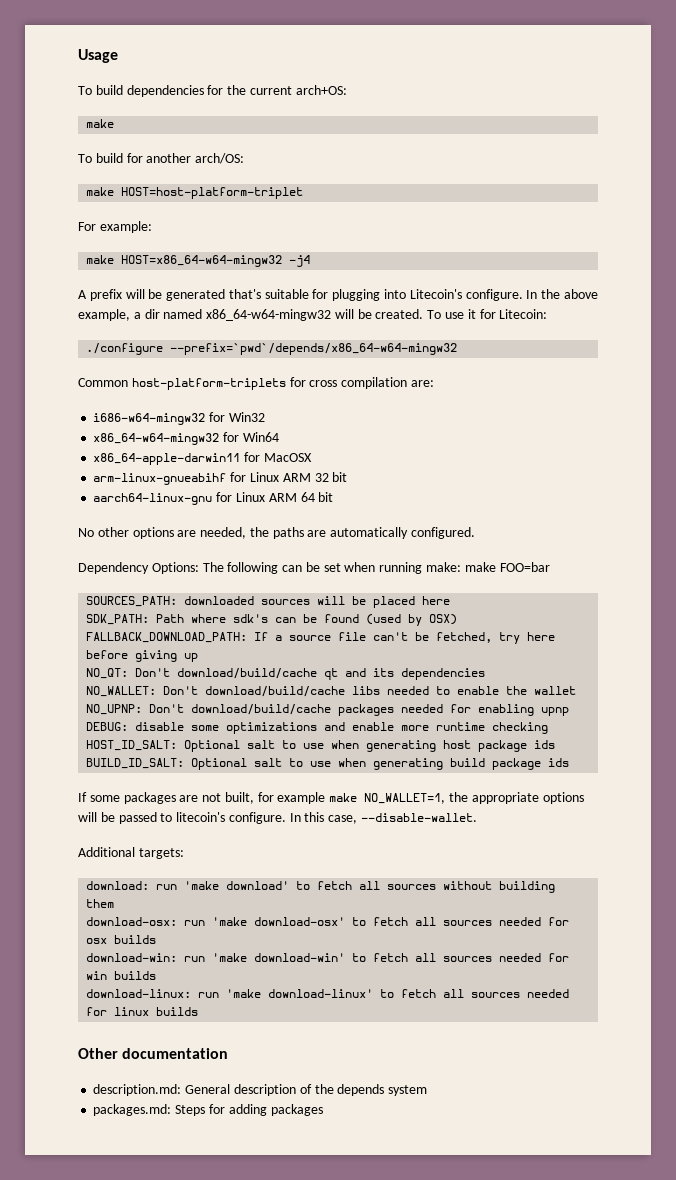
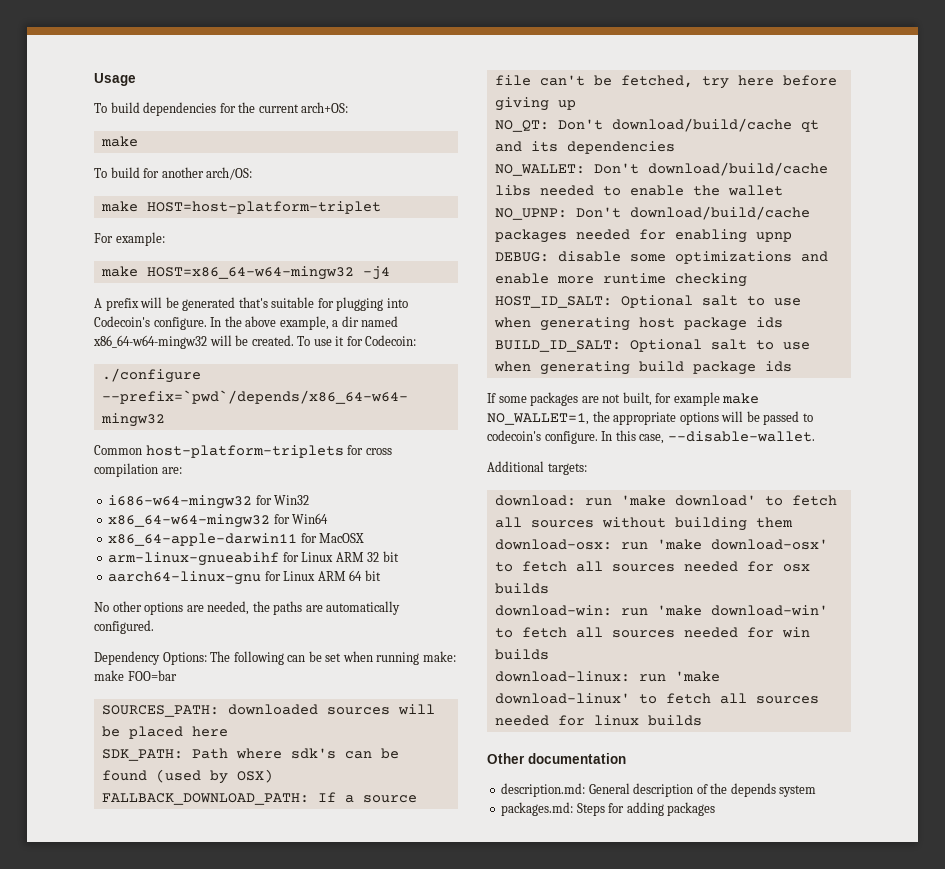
- A prefix will be generated that's suitable for plugging into Litecoin's configure.
+ A prefix will be generated that's suitable for plugging into Codecoin's configure.
- To use it for Litecoin:
+ To use it for Codecoin:
- If some packages are not built, for example make NO_WALLET=1, the appropriate options will be passed to litecoin's configure.
+ If some packages are not built, for example make NO_WALLET=1, the appropriate options will be passed to codecoin's configure.

